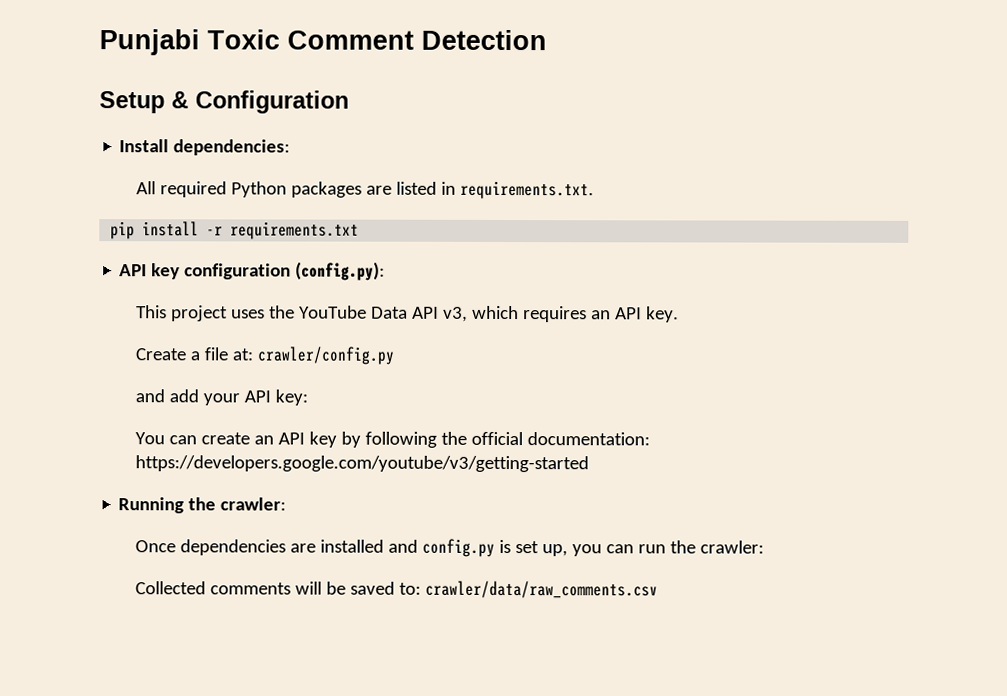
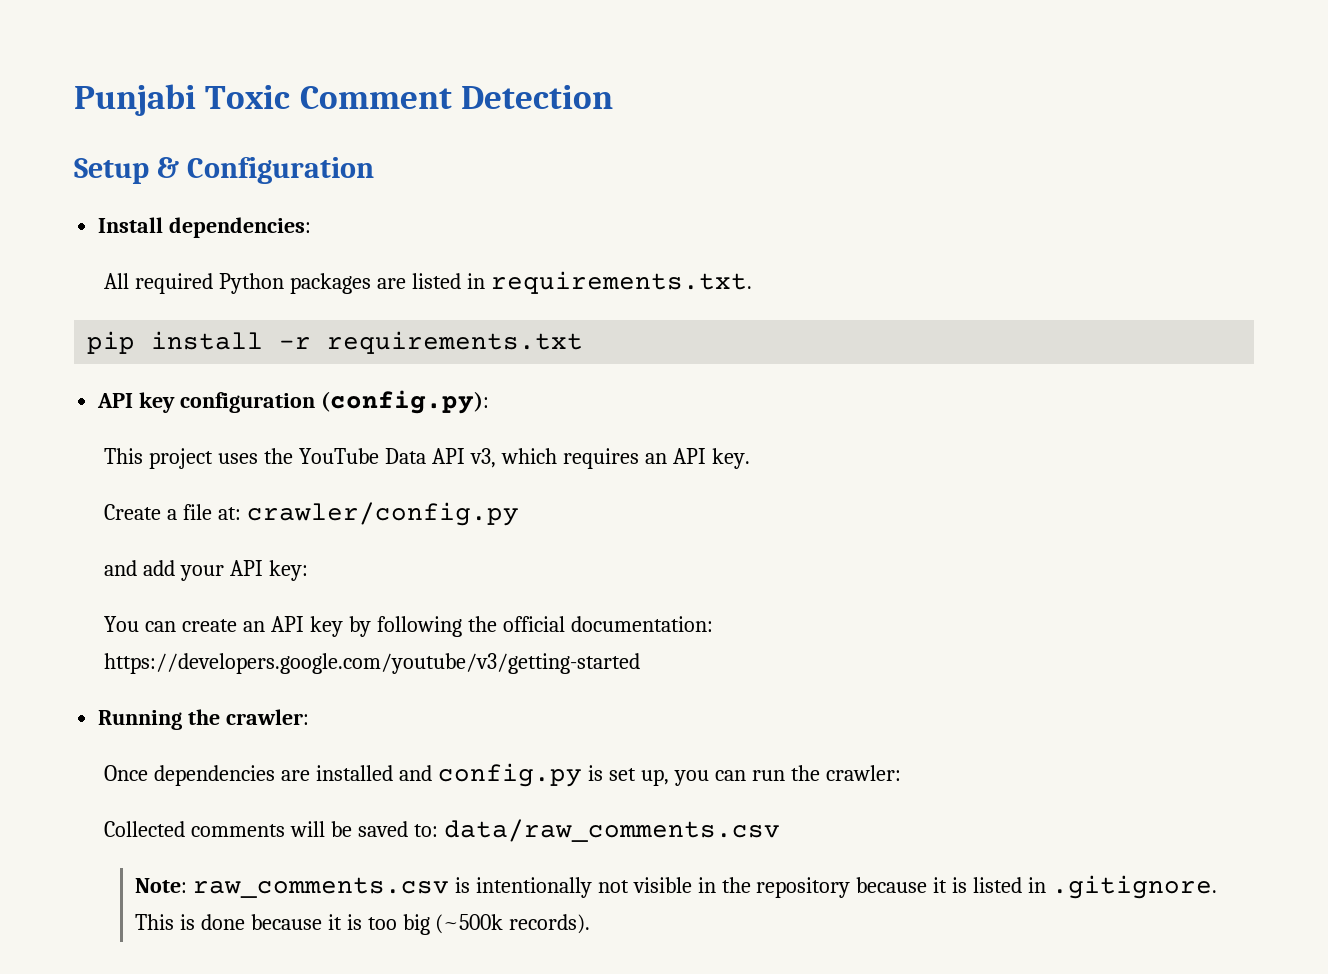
- Collected comments will be saved to: crawler/data/raw_comments.csv
+ Collected comments will be saved to: data/raw_comments.csv
+ Note: raw_comments.csv is intentionally not visible in the repository because it is listed in .gitignore. This is done because it is too big (~500k records).

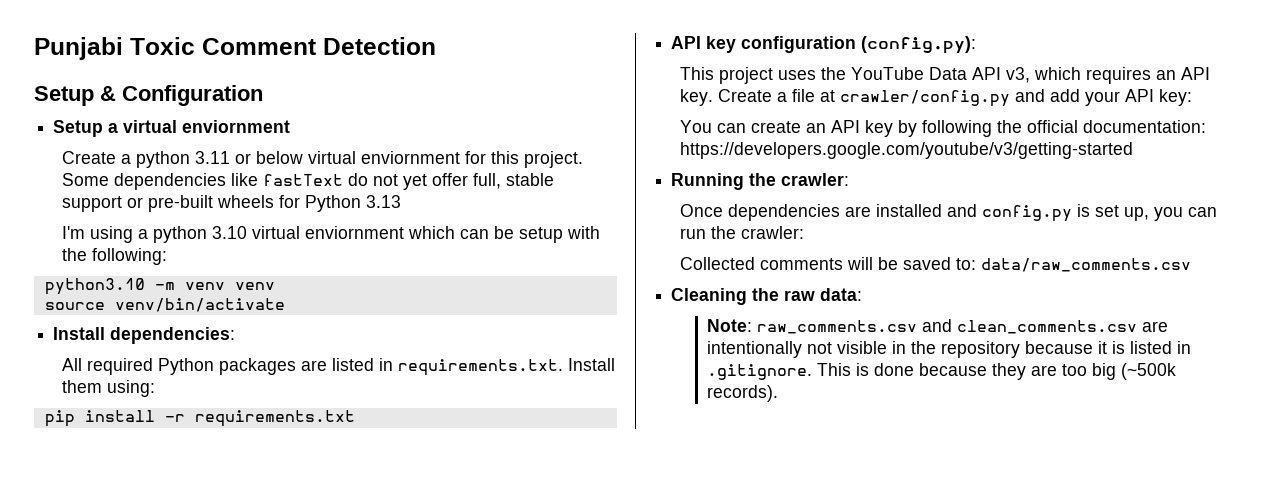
+ Setup a virtual enviornment
+ Create a python 3.11 or below virtual enviornment for this project. Some dependencies like fastText do not yet offer full, stable support or pre-built wheels for Python 3.13
+ I'm using a python 3.10 virtual enviornment which can be setup with the following:
+ python3.10 -m venv venv
+ source venv/bin/activate
- All required Python packages are listed in requirements.txt.
+ All required Python packages are listed in requirements.txt. Install them using:
- This project uses the YouTube Data API v3, which requires an API key.
- Create a file at: crawler/config.py
- and add your API key:
+ This project uses the YouTube Data API v3, which requires an API key. Create a file at crawler/config.py and add your API key:
+ Cleaning the raw data:
- Note: raw_comments.csv is intentionally not visible in the repository because it is listed in .gitignore. This is done because it is too big (~500k records).
+ Note: raw_comments.csv and clean_comments.csv are intentionally not visible in the repository because it is listed in .gitignore. This is done because they are too big (~500k records).

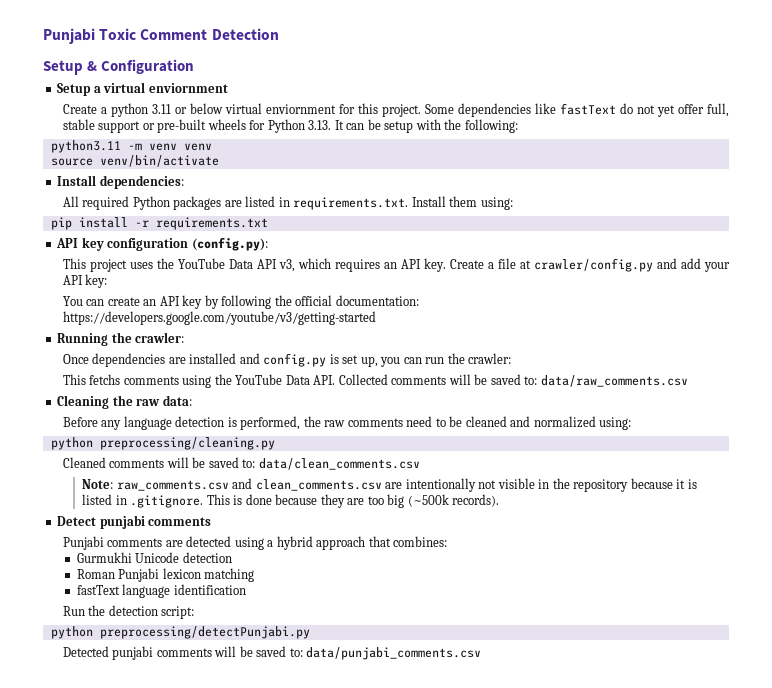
- Some dependencies like fastText do not yet offer full, stable support or pre-built wheels for Python 3.13
- I'm using a python 3.10 virtual enviornment which can be setup with the following:
+ Some dependencies like fastText do not yet offer full, stable support or pre-built wheels for Python 3.13. It can be setup with the following:
- python3.10 -m venv venv
+ python3.11 -m venv venv
- Collected comments will be saved to: data/raw_comments.csv
+ This fetchs comments using the YouTube Data API. Collected comments will be saved to: data/raw_comments.csv
+ Before any language detection is performed, the raw comments need to be cleaned and normalized using:
+ python preprocessing/cleaning.py
+ Cleaned comments will be saved to: data/clean_comments.csv
+ Detect punjabi comments
+ Punjabi comments are detected using a hybrid approach that combines:
+ Gurmukhi Unicode detection
+ Roman Punjabi lexicon matching
+ fastText language identification
+ Run the detection script:
+ python preprocessing/detectPunjabi.py
+ Detected punjabi comments will be saved to: data/punjabi_comments.csv

